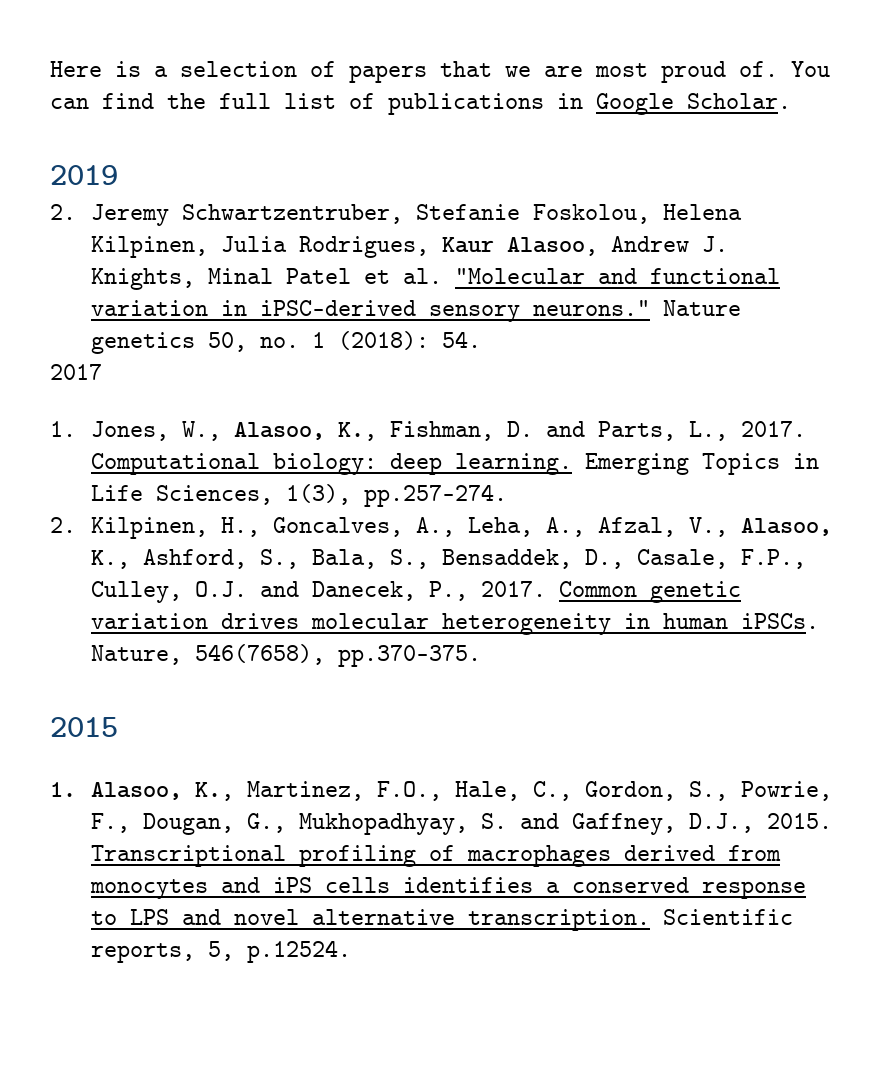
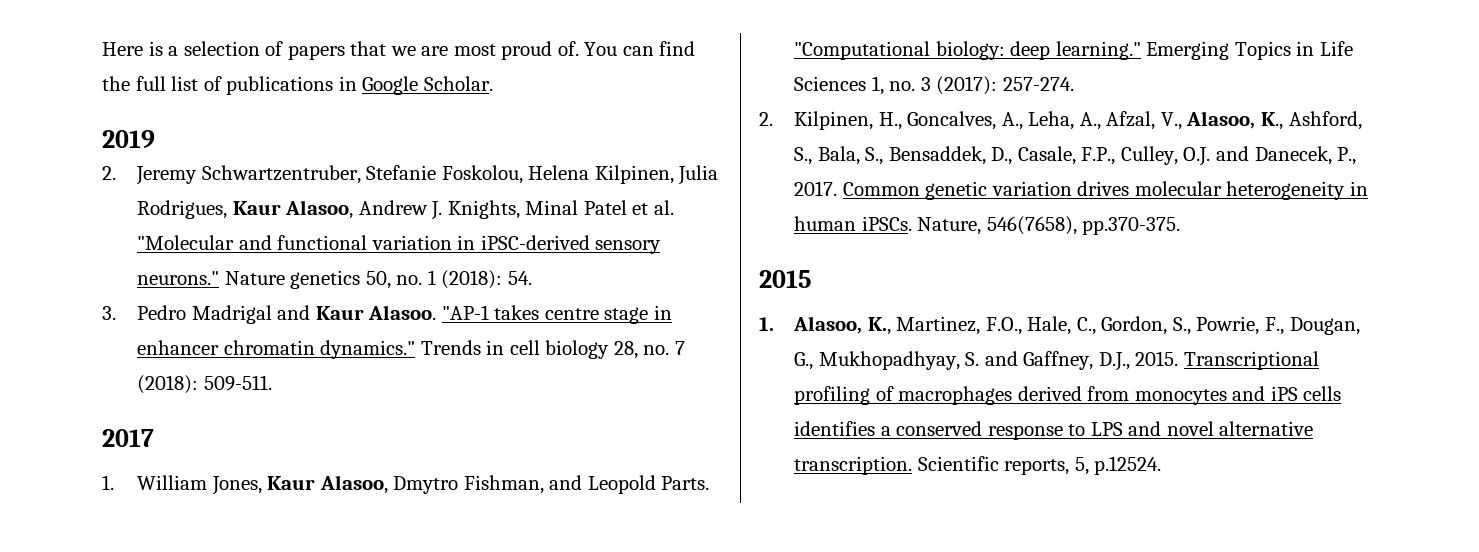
+ 3. Pedro Madrigal and Kaur Alasoo. "AP-1 takes centre stage in enhancer chromatin dynamics." Trends in cell biology 28, no. 7 (2018): 509-511.
  2017
- 1. Jones, W., Alasoo, K., Fishman, D. and Parts, L., 2017. Computational biology: deep learning.
+ 1. William Jones, Kaur Alasoo, Dmytro Fishman, and Leopold Parts. "Computational biology: deep learning."
- Emerging Topics in Life Sciences, 1(3), pp.257-274.
+ Emerging Topics in Life Sciences 1, no. 3 (2017): 257-274.

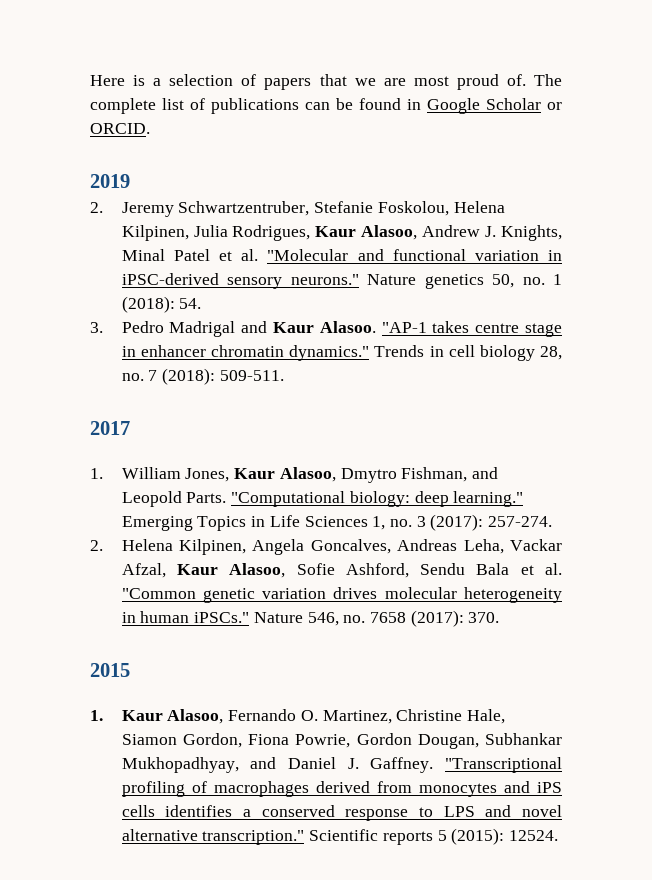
- You can find the full list of publications in Google Scholar.
+ The complete list of publications can be found in Google Scholar or ORCID.
- 2. Kilpinen, H., Goncalves, A., Leha, A., Afzal, V., Alasoo, K., Ashford, S., Bala, S., Bensaddek, D., Casale, F.P., Culley, O.J. and Danecek, P., 2017. Common genetic variation drives molecular heterogeneity in human iPSCs. Nature, 546(7658), pp.370-375.
+ 2. Helena Kilpinen, Angela Goncalves, Andreas Leha, Vackar Afzal, Kaur Alasoo, Sofie Ashford, Sendu Bala et al. "Common genetic variation drives molecular heterogeneity in human iPSCs." Nature 546, no. 7658 (2017): 370.
  2015
- 1. Alasoo, K., Martinez, F.O., Hale, C., Gordon, S., Powrie, F., Dougan, G., Mukhopadhyay, S. and Gaffney, D.J., 2015. Transcriptional profiling of macrophages derived from monocytes and iPS cells identifies a conserved response to LPS and novel alternative transcription. Scientific reports, 5, p.12524.
+ 1. Kaur Alasoo, Fernando O. Martinez, Christine Hale, Siamon Gordon, Fiona Powrie, Gordon Dougan, Subhankar Mukhopadhyay, and Daniel J. Gaffney. "Transcriptional profiling of macrophages derived from monocytes and iPS cells identifies a conserved response to LPS and novel alternative transcription." Scientific reports 5 (2015): 12524.

